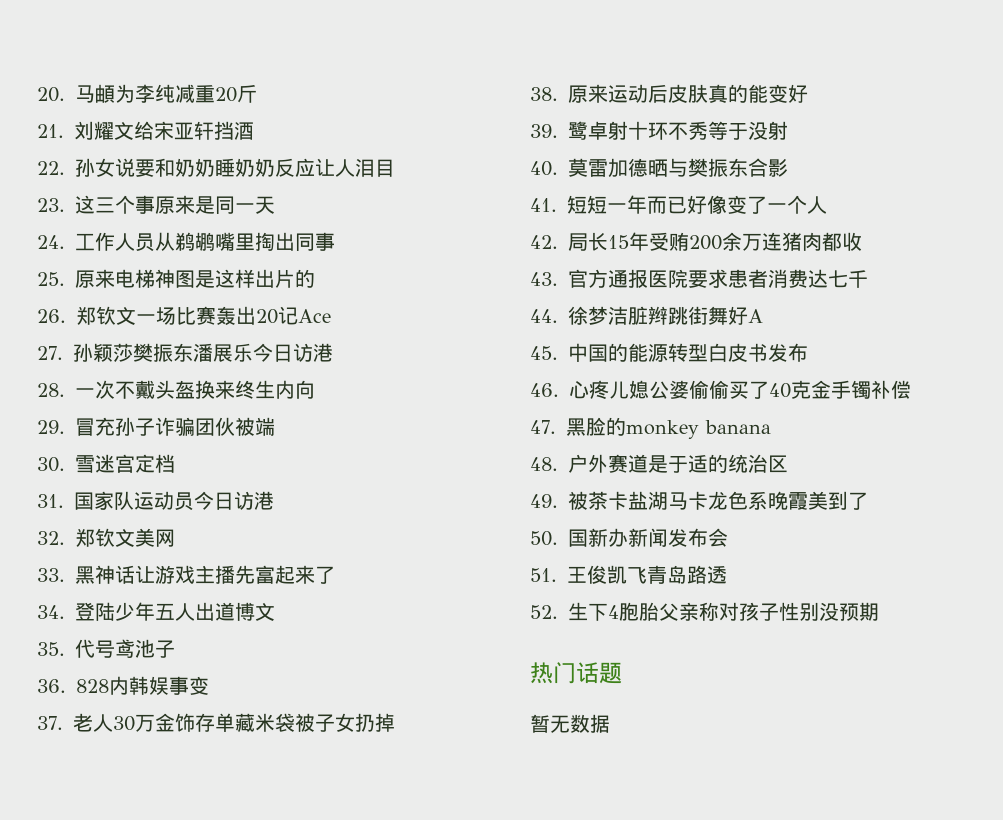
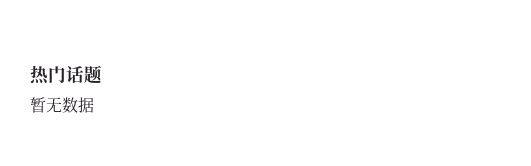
- 20.马頔为李纯减重20斤
- 21.刘耀文给宋亚轩挡酒
- 22.孙女说要和奶奶睡奶奶反应让人泪目
- 23.这三个事原来是同一天
- 24.工作人员从鹈鹕嘴里掏出同事
- 25.原来电梯神图是这样出片的
- 26.郑钦文一场比赛轰出20记Ace
- 27.孙颖莎樊振东潘展乐今日访港
- 28.一次不戴头盔换来终生内向
- 29.冒充孙子诈骗团伙被端
- 30.雪迷宫定档
- 31.国家队运动员今日访港
- 32.郑钦文美网
- 33.黑神话让游戏主播先富起来了
- 34.登陆少年五人出道博文
- 35.代号鸢池子
- 36. 828内韩娱事变
- 37.老人30万金饰存单藏米袋被子女扔掉
- 38.原来运动后皮肤真的能变好
- 39.鹭卓射十环不秀等于没射
- 40.莫雷加德晒与樊振东合影
- 41.短短一年而已好像变了一个人
- 42.局长15年受贿200余万连猪肉都收
- 43.官方通报医院要求患者消费达七千
- 44.徐梦洁脏辫跳街舞好A
- 45.中国的能源转型白皮书发布
- 46.心疼儿媳公婆偷偷买了40克金手镯补偿
- 47.黑脸的monkey banana
- 48.户外赛道是于适的统治区
- 49.被茶卡盐湖马卡龙色系晚霞美到了
- 50.国新办新闻发布会
- 51.王俊凯飞青岛路透
- 52.生下4胞胎父亲称对孩子性别没预期

